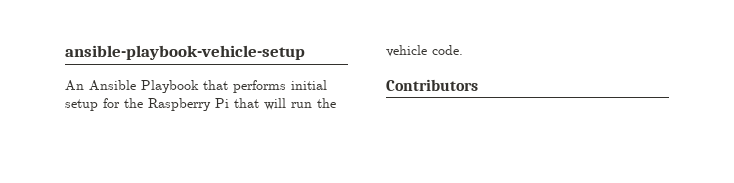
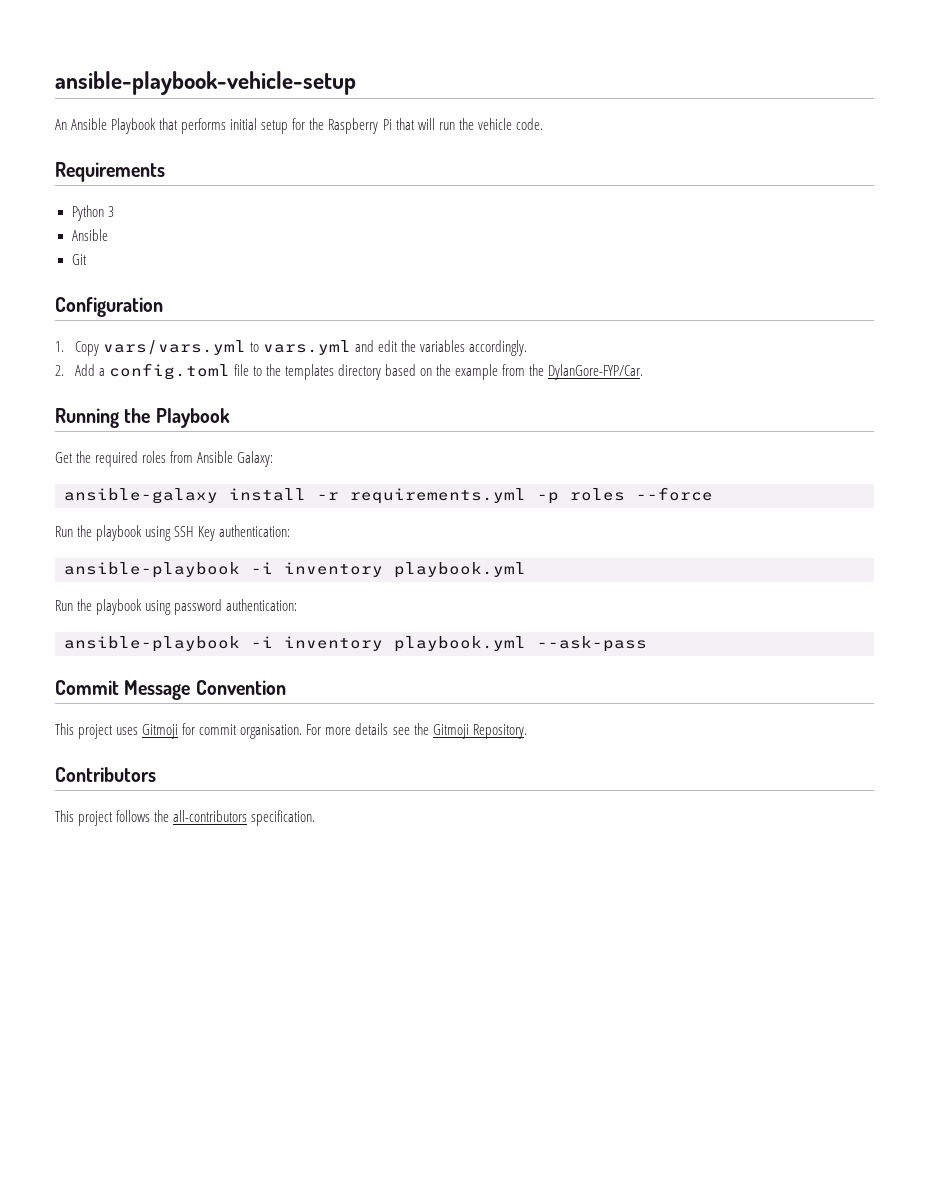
+ Requirements
+ Python 3
+ Ansible
+ Git
+ Configuration
+ 1. Copy vars/vars.yml to vars.yml and edit the variables accordingly.
+ 2. Add a config.toml file to the templates directory based on the example from the DylanGore-FYP/Car.
+ Running the Playbook
+ Get the required roles from Ansible Galaxy:
+ ansible-galaxy install -r requirements.yml -p roles --force
+ Run the playbook using SSH Key authentication:
+ ansible-playbook -i inventory playbook.yml
+ Run the playbook using password authentication:
+ ansible-playbook -i inventory playbook.yml --ask-pass
+ Commit Message Convention
+ This project uses Gitmoji for commit organisation. For more details see the Gitmoji Repository.
  Contributors
+ This project follows the all-contributors specification.

